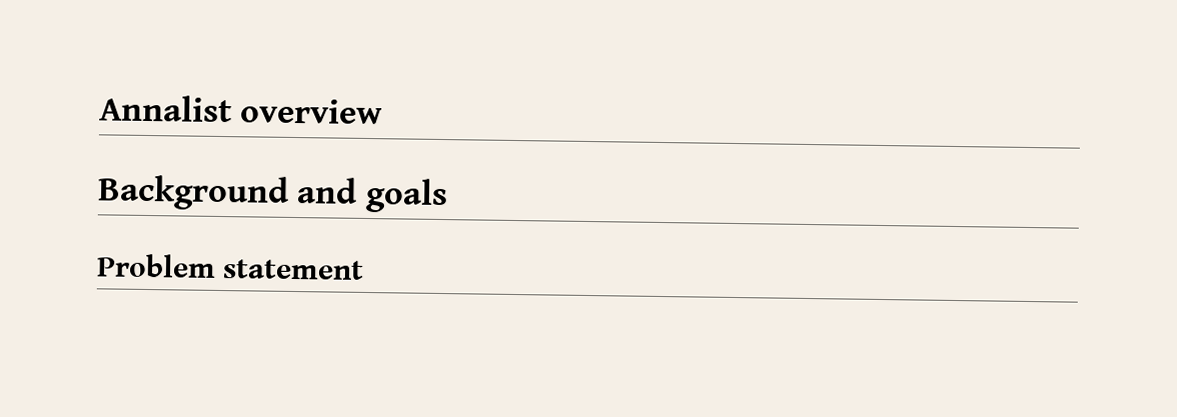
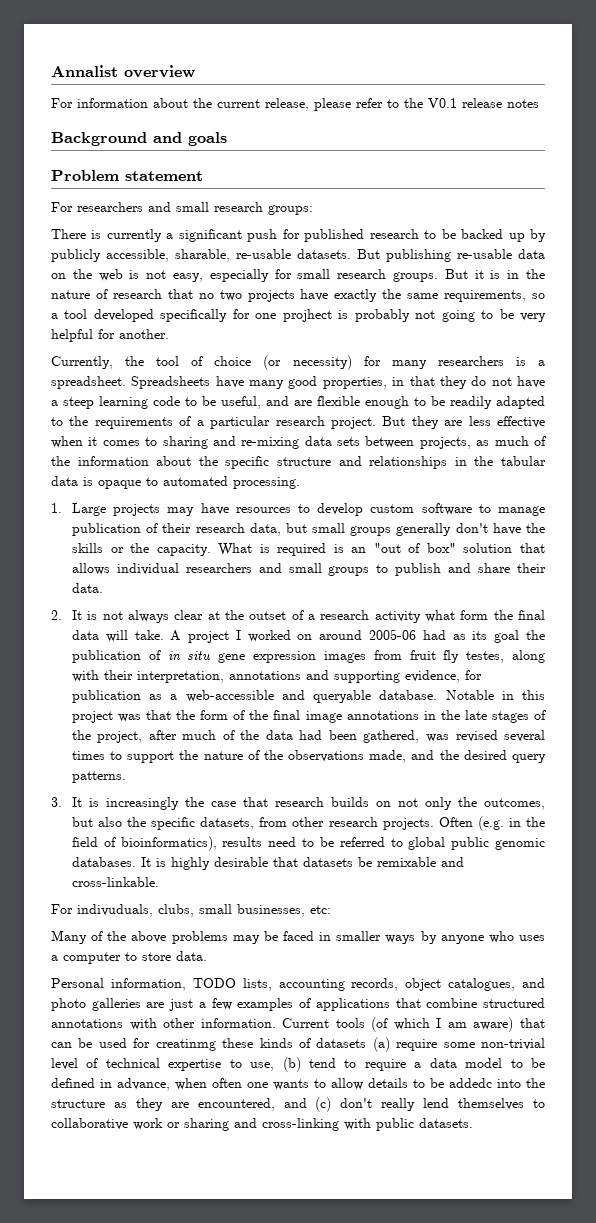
+ For information about the current release, please refer to the V0.1 release notes
+ For researchers and small research groups:
+ There is currently a significant push for published research to be backed up by publicly accessible, sharable, re-usable datasets. But publishing re-usable data on the web is not easy, especially for small research groups. But it is in the nature of research that no two projects have exactly the same requirements, so a tool developed specifically for one projhect is probably not going to be very helpful for another.
+ Currently, the tool of choice (or necessity) for many researchers is a spreadsheet. Spreadsheets have many good properties, in that they do not have a steep learning code to be useful, and are flexible enough to be readily adapted to the requirements of a particular research project. But they are less effective when it comes to sharing and re-mixing data sets between projects, as much of the information about the specific structure and relationships in the tabular data is opaque to automated processing.
+ 1. Large projects may have resources to develop custom software to manage publication of their research data, but small groups generally don't have the skills or the capacity. What is required is an "out of box" solution that allows individual researchers and small groups to publish and share their data.
+ 2. It is not always clear at the outset of a research activity what form the final data will take. A project I worked on around 2005-06 had as its goal the publication of in situ gene expression images from fruit fly testes, along with their interpretation, annotations and supporting evidence, for publication as a web-accessible and queryable database. Notable in this project was that the form of the final image annotations in the late stages of the project, after much of the data had been gathered, was revised several times to support the nature of the observations made, and the desired query patterns.
+ 3. It is increasingly the case that research builds on not only the outcomes, but also the specific datasets, from other research projects. Often (e.g. in the field of bioinformatics), results need to be referred to global public genomic databases. It is highly desirable that datasets be remixable and cross-linkable.
+ For indivuduals, clubs, small businesses, etc:
+ Many of the above problems may be faced in smaller ways by anyone who uses a computer to store data.
+ Personal information, TODO lists, accounting records, object catalogues, and photo galleries are just a few examples of applications that combine structured annotations with other information. Current tools (of which I am aware) that can be used for creatinmg these kinds of datasets (a) require some non-trivial level of technical expertise to use, (b) tend to require a data model to be defined in advance, when often one wants to allow details to be addedc into the structure as they are encountered, and (c) don't really lend themselves to collaborative work or sharing and cross-linking with public datasets.

